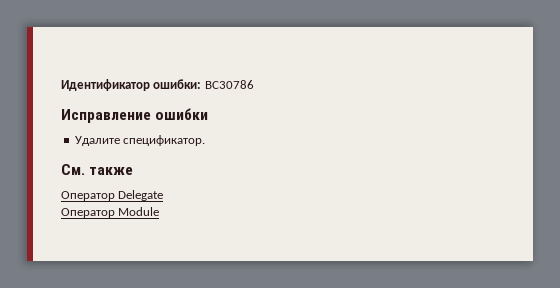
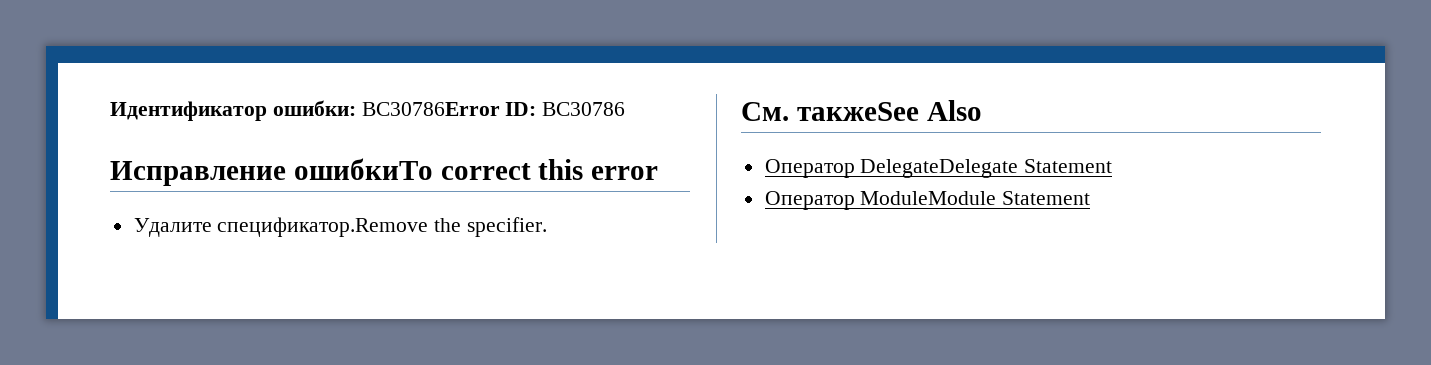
- Идентификатор ошибки: BC30786
+ Идентификатор ошибки: BC30786Error ID: BC30786
- Исправление ошибки
- Удалите спецификатор.
+ Исправление ошибкиTo correct this error
+ Удалите спецификатор.Remove the specifier.
- См. также
- Оператор Delegate
- Оператор Module
+ См. такжеSee Also
+ Оператор DelegateDelegate Statement
+ Оператор ModuleModule Statement

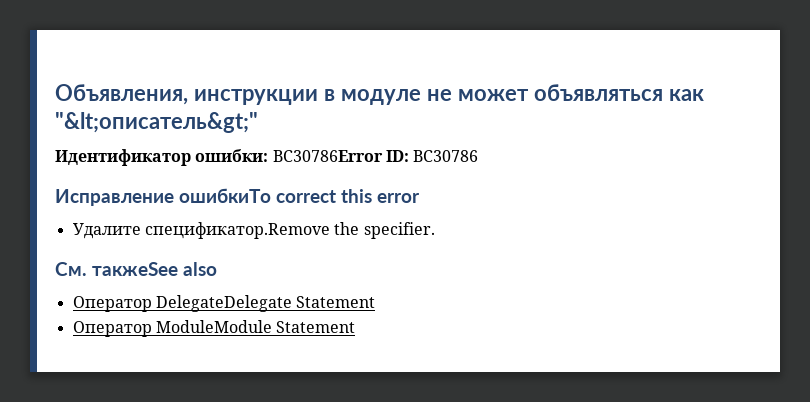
+ Объявления, инструкции в модуле не может объявляться как "&lt;описатель&gt;"
- См. такжеSee Also
+ См. такжеSee also

